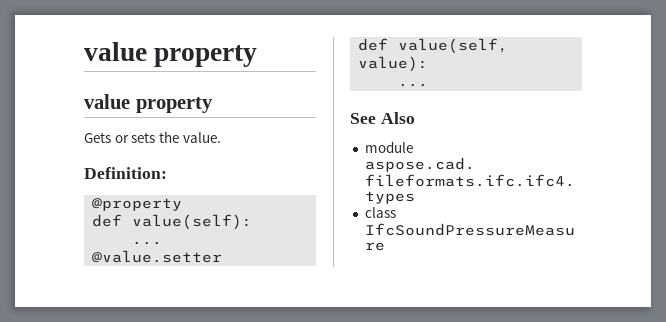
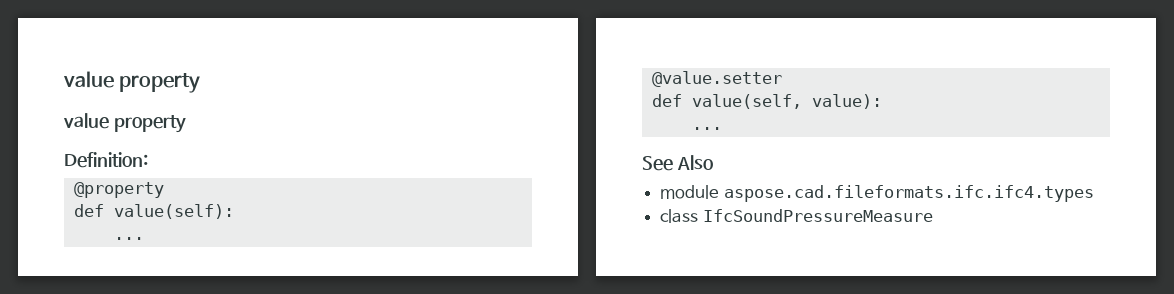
- Gets or sets the value.

